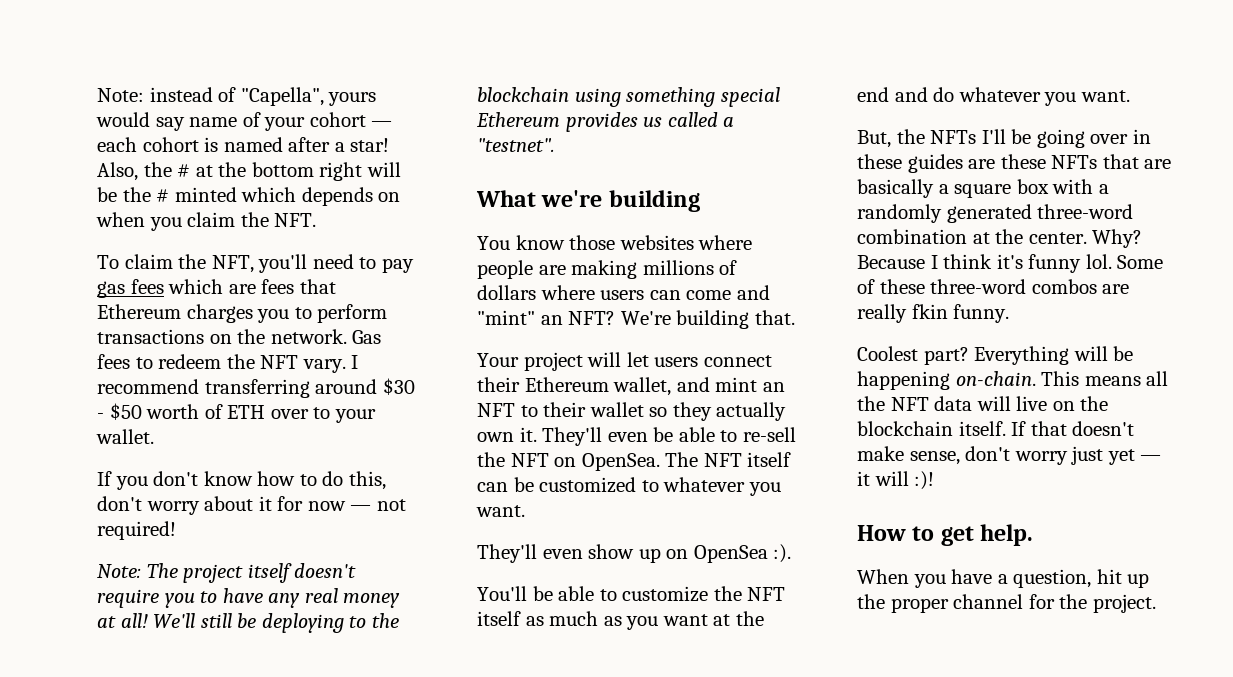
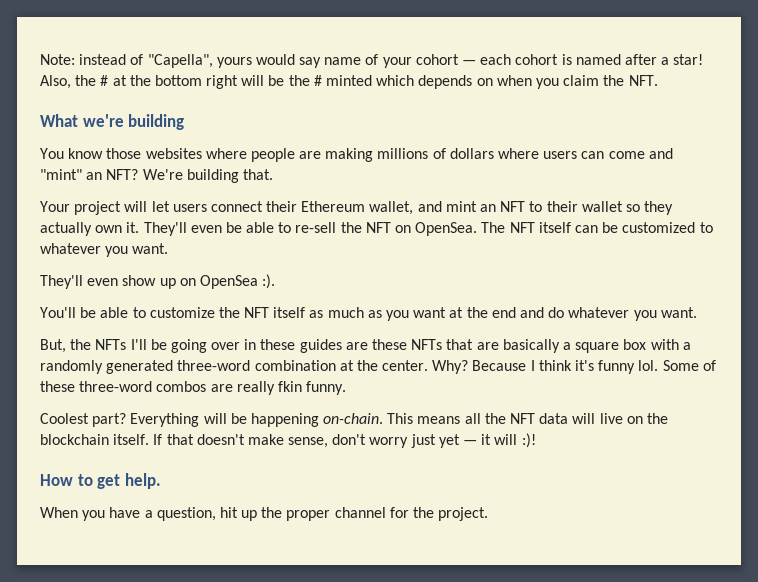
- To claim the NFT, you'll need to pay gas fees which are fees that Ethereum charges you to perform transactions on the network. Gas fees to redeem the NFT vary. I recommend transferring around $30 - $50 worth of ETH over to your wallet.
- If you don't know how to do this, don't worry about it for now — not required!
- Note: The project itself doesn't require you to have any real money at all! We'll still be deploying to the blockchain using something special Ethereum provides us called a "testnet".

